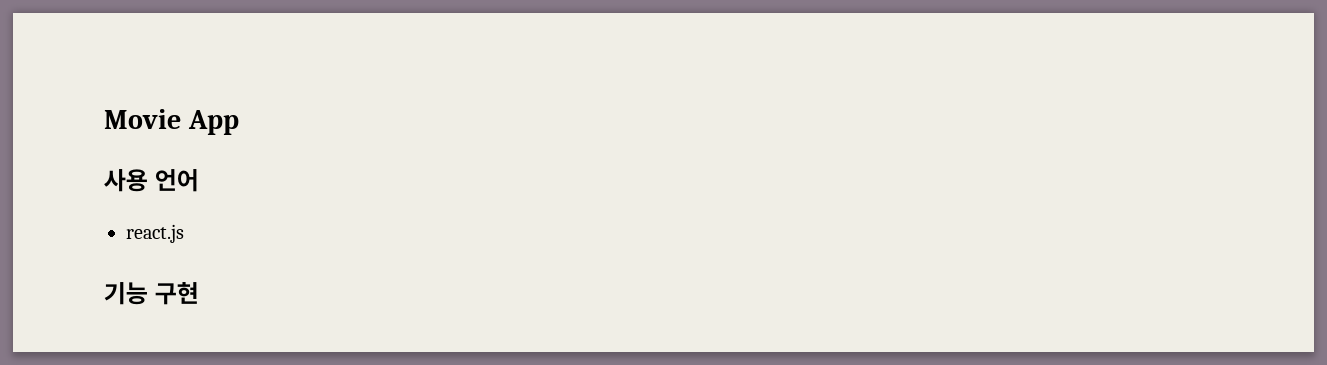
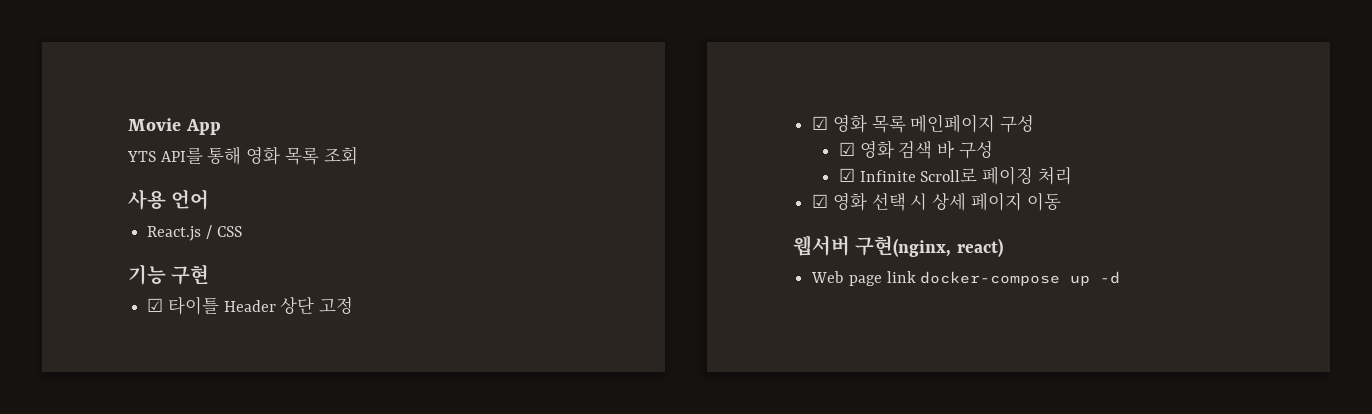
+ YTS API를 통해 영화 목록 조회
- react.js
+ React.js / CSS
+ ☑ 타이틀 Header 상단 고정
+ ☑ 영화 목록 메인페이지 구성
+ ☑ 영화 검색 바 구성
+ ☑ Infinite Scroll로 페이징 처리
+ ☑ 영화 선택 시 상세 페이지 이동
+ 웹서버 구현(nginx, react)
+ Web page link docker-compose up -d

